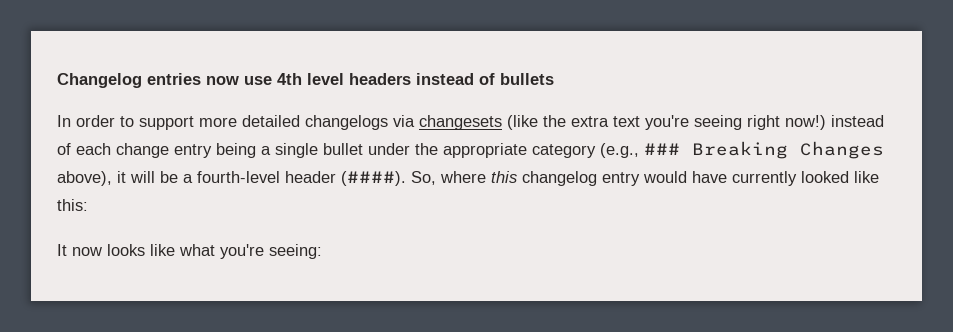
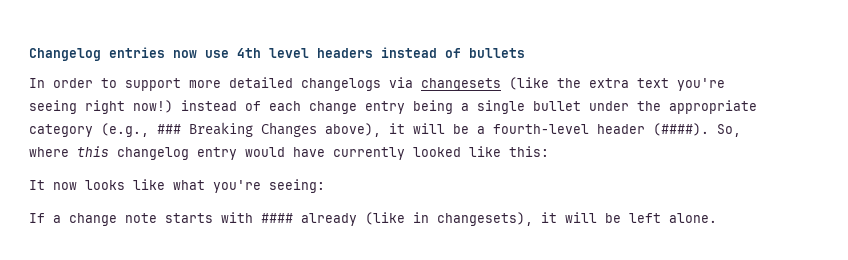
+ If a change note starts with #### already (like in changesets), it will be left alone.

